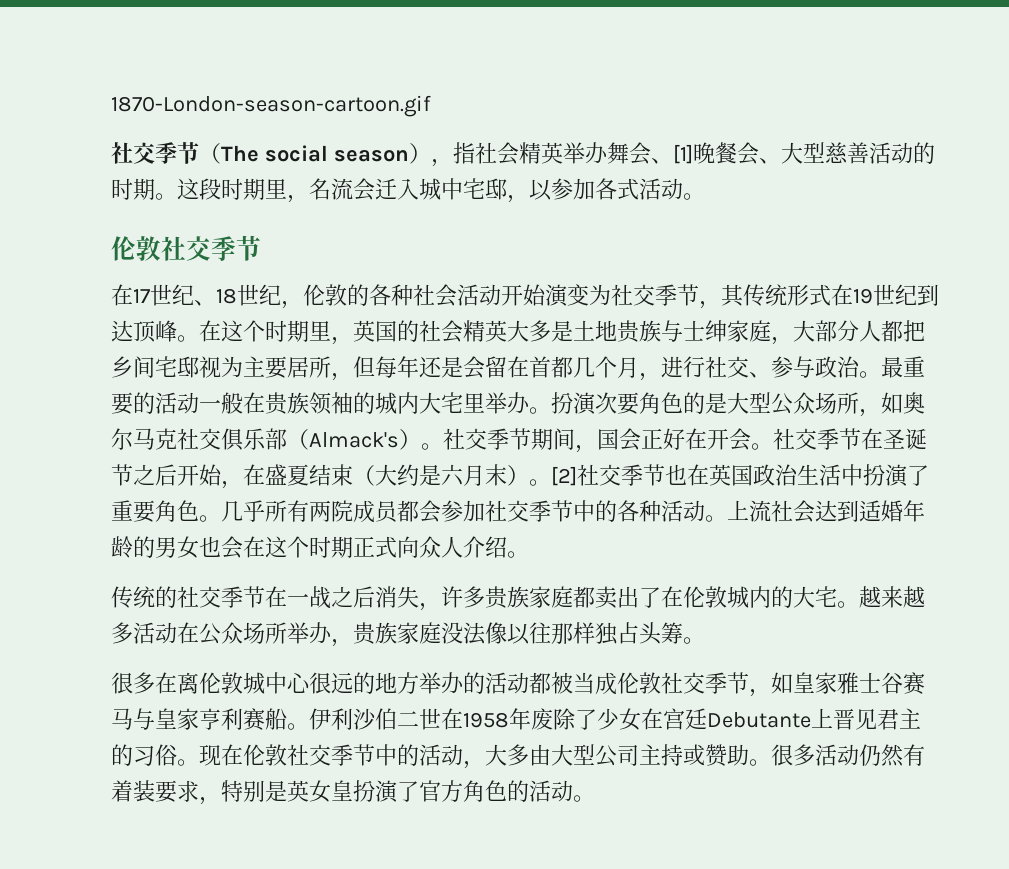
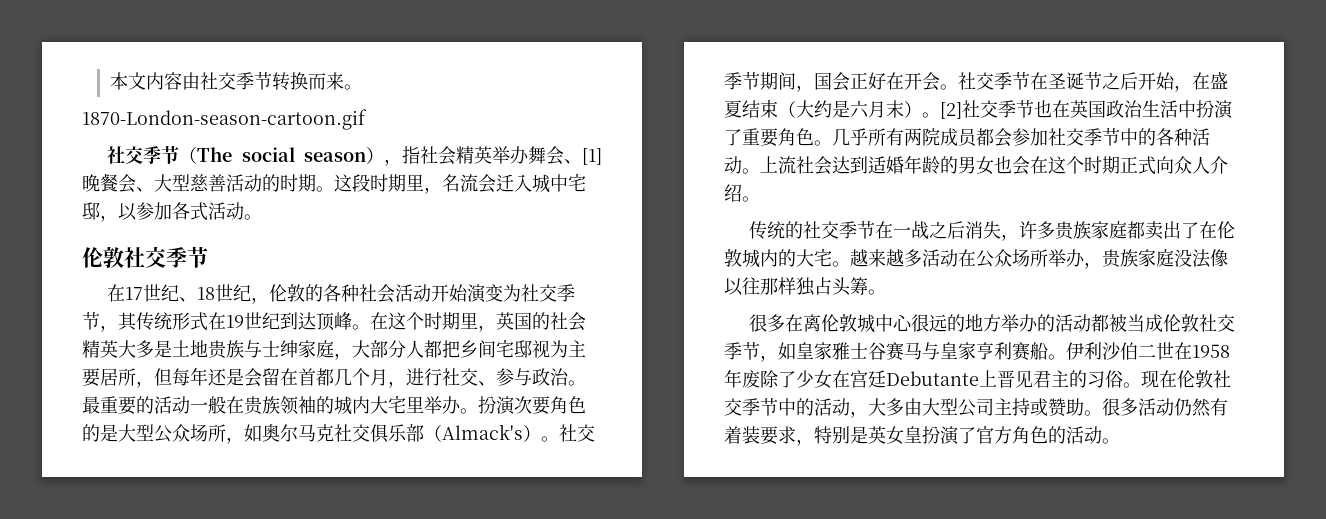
+ 本文内容由社交季节转换而来。

